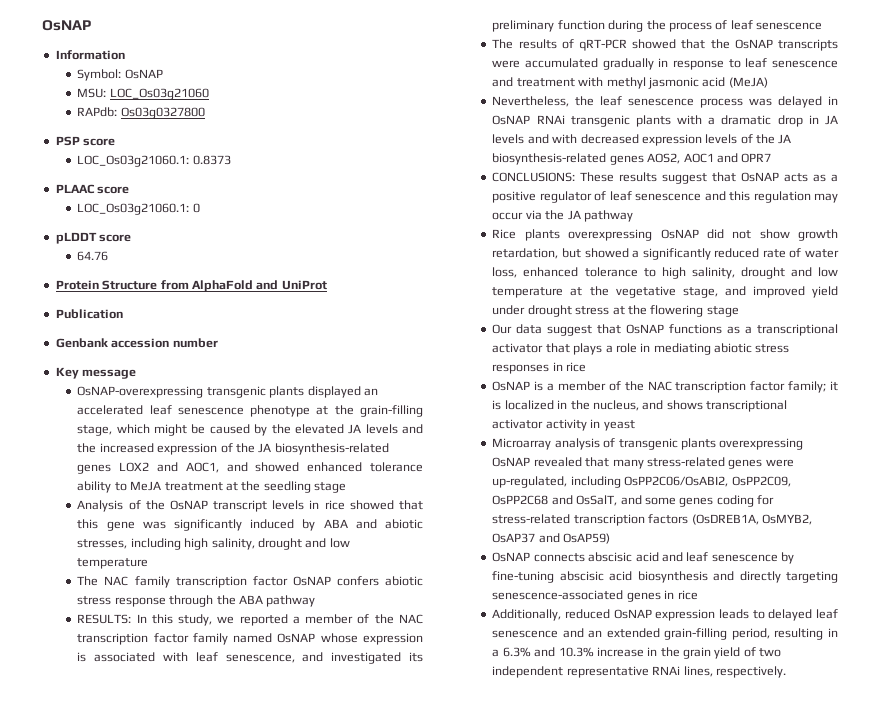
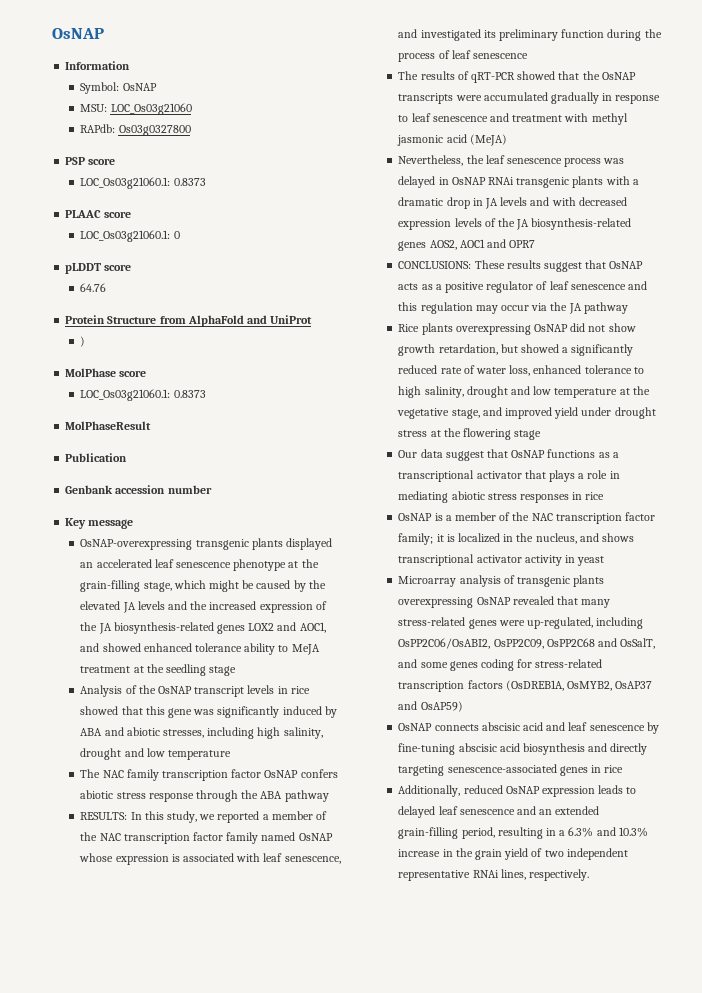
+ )
+ MolPhase score
+ LOC_Os03g21060.1: 0.8373
+ MolPhaseResult

